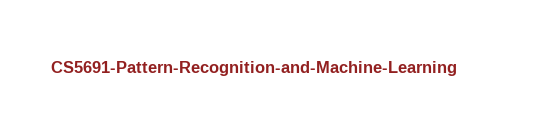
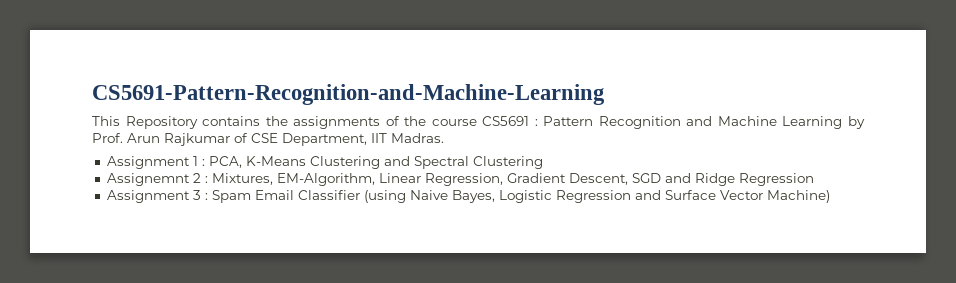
+ This Repository contains the assignments of the course CS5691 : Pattern Recognition and Machine Learning by Prof. Arun Rajkumar of CSE Department, IIT Madras.
+ Assignment 1 : PCA, K-Means Clustering and Spectral Clustering
+ Assignemnt 2 : Mixtures, EM-Algorithm, Linear Regression, Gradient Descent, SGD and Ridge Regression
+ Assignment 3 : Spam Email Classifier (using Naive Bayes, Logistic Regression and Surface Vector Machine)

